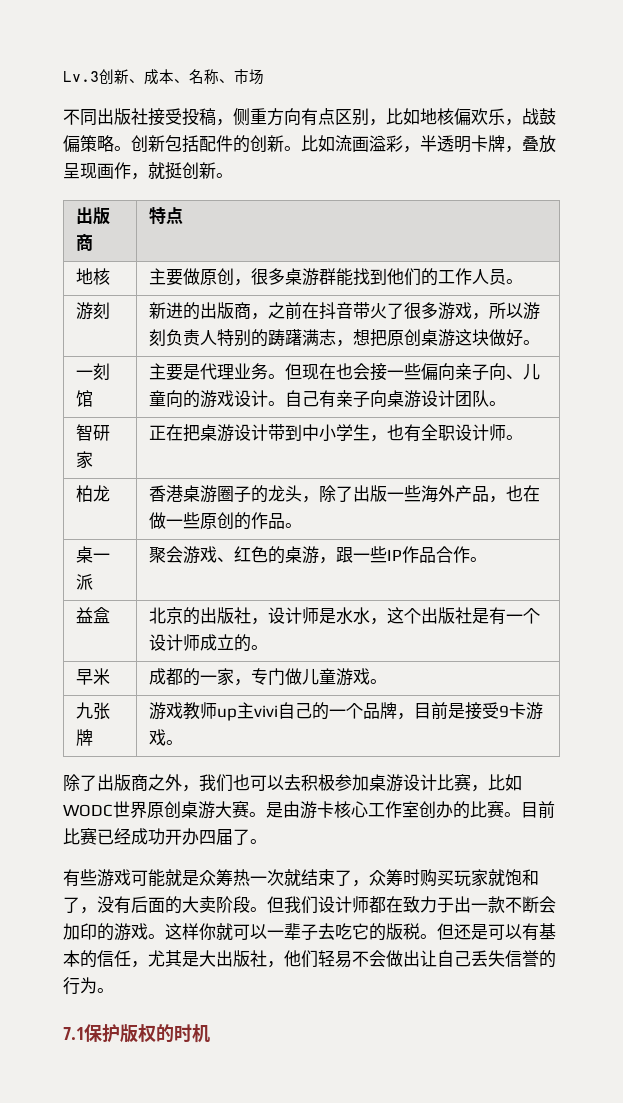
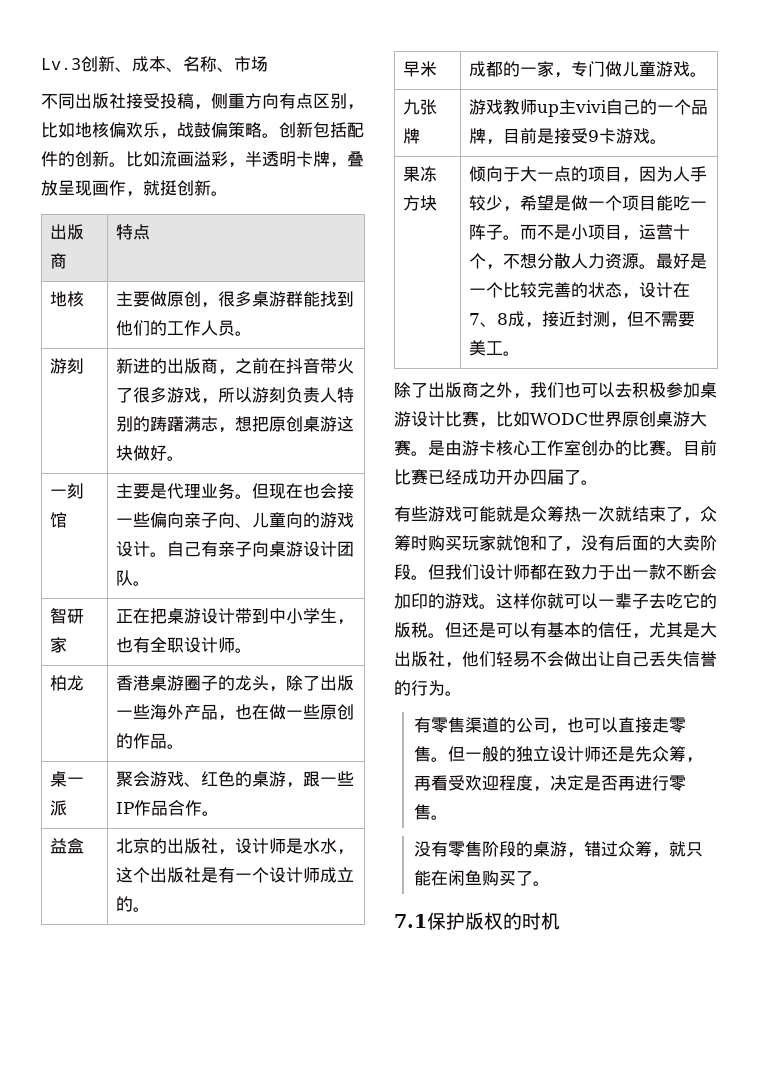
+ 果冻方块 | 倾向于大一点的项目，因为人手较少，希望是做一个项目能吃一阵子。而不是小项目，运营十个，不想分散人力资源。最好是一个比较完善的状态，设计在7、8成，接近封测，但不需要美工。
+ 有零售渠道的公司，也可以直接走零售。但一般的独立设计师还是先众筹，再看受欢迎程度，决定是否再进行零售。
+ 没有零售阶段的桌游，错过众筹，就只能在闲鱼购买了。

